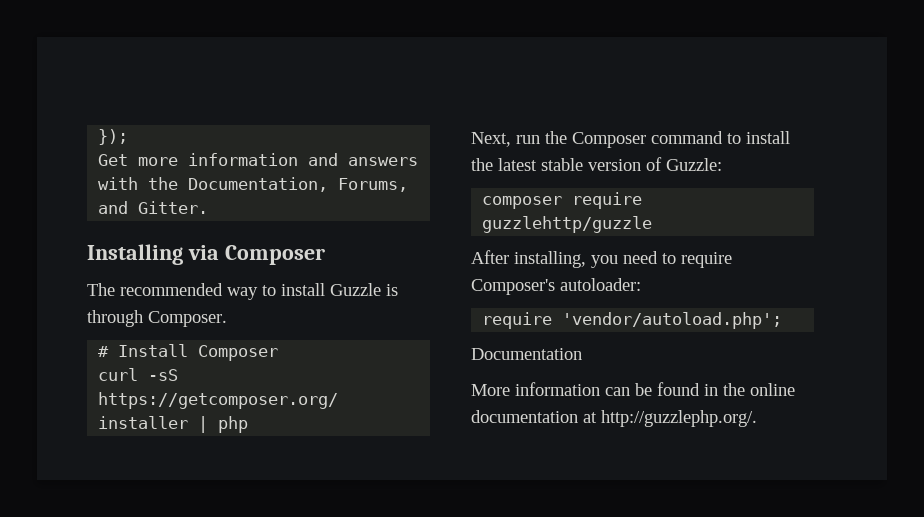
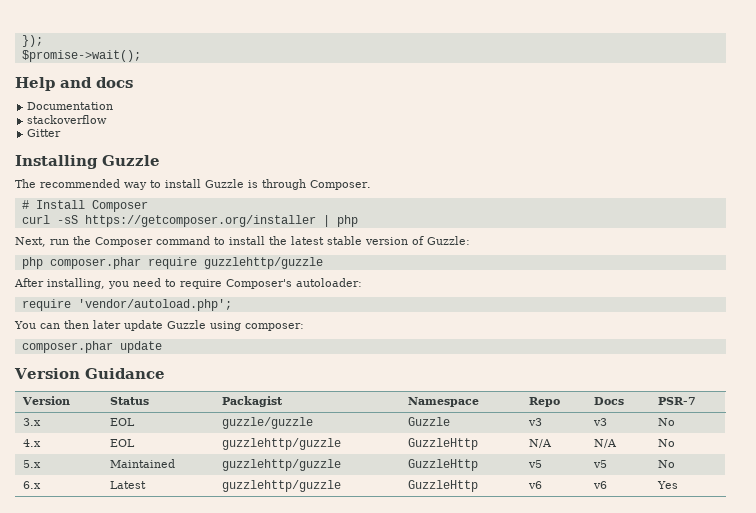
- Get more information and answers with the Documentation, Forums, and Gitter.
+ $promise->wait();
+ Help and docs
+ Documentation
+ stackoverflow
+ Gitter
- Installing via Composer
+ Installing Guzzle
- composer require guzzlehttp/guzzle
+ php composer.phar require guzzlehttp/guzzle
- Documentation
- More information can be found in the online documentation at http://guzzlephp.org/.
+ You can then later update Guzzle using composer:
+ composer.phar update
+ Version Guidance
+ Version | Status | Packagist | Namespace | Repo | Docs | PSR-7
+ 3.x | EOL | guzzle/guzzle | Guzzle | v3 | v3 | No
+ 4.x | EOL | guzzlehttp/guzzle | GuzzleHttp | N/A | N/A | No
+ 5.x | Maintained | guzzlehttp/guzzle | GuzzleHttp | v5 | v5 | No
+ 6.x | Latest | guzzlehttp/guzzle | GuzzleHttp | v6 | v6 | Yes

